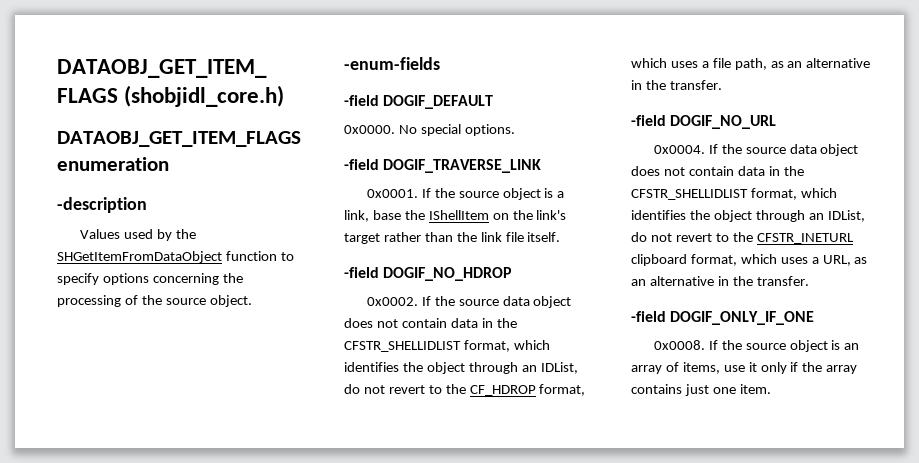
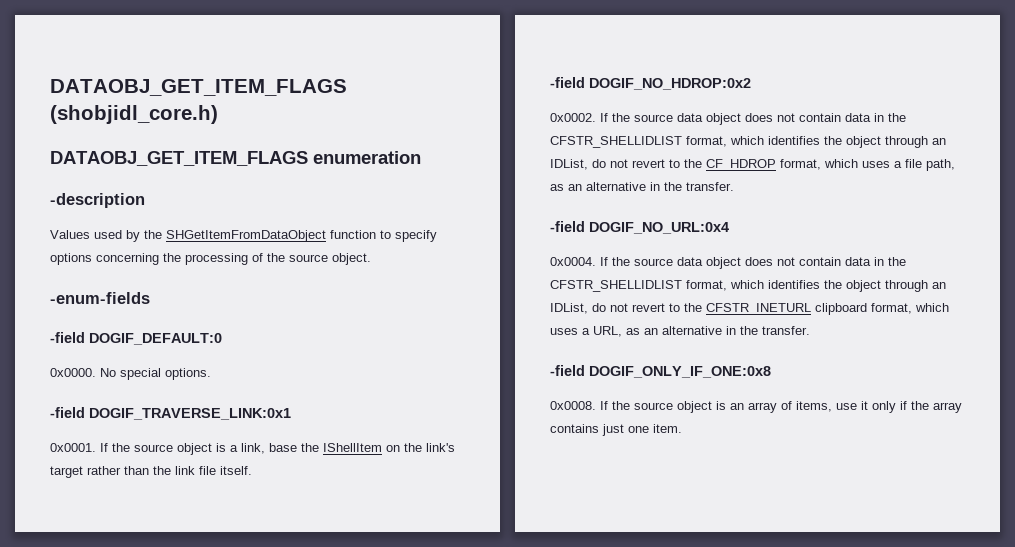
- -field DOGIF_DEFAULT
+ -field DOGIF_DEFAULT:0
- -field DOGIF_TRAVERSE_LINK
+ -field DOGIF_TRAVERSE_LINK:0x1
- -field DOGIF_NO_HDROP
+ -field DOGIF_NO_HDROP:0x2
- -field DOGIF_NO_URL
+ -field DOGIF_NO_URL:0x4
- -field DOGIF_ONLY_IF_ONE
+ -field DOGIF_ONLY_IF_ONE:0x8

